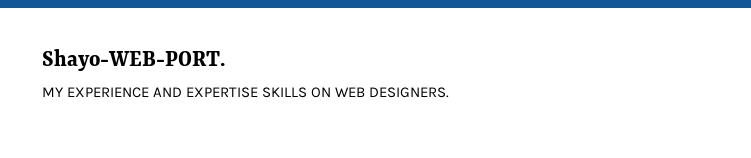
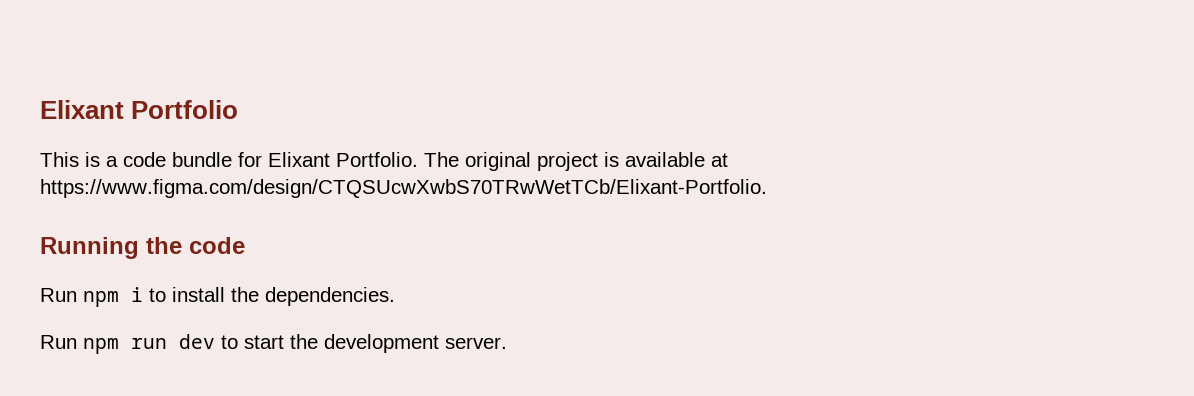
- Shayo-WEB-PORT.
- MY EXPERIENCE AND EXPERTISE SKILLS ON WEB DESIGNERS.
+ Elixant Portfolio
+ This is a code bundle for Elixant Portfolio. The original project is available at https://www.figma.com/design/CTQSUcwXwbS70TRwWetTCb/Elixant-Portfolio.
+ Running the code
+ Run npm i to install the dependencies.
+ Run npm run dev to start the development server.

